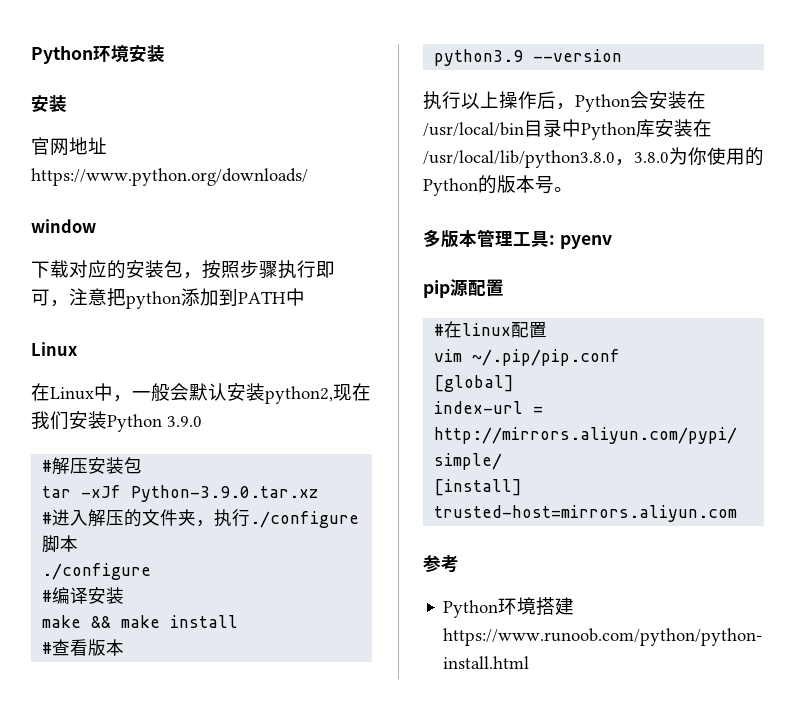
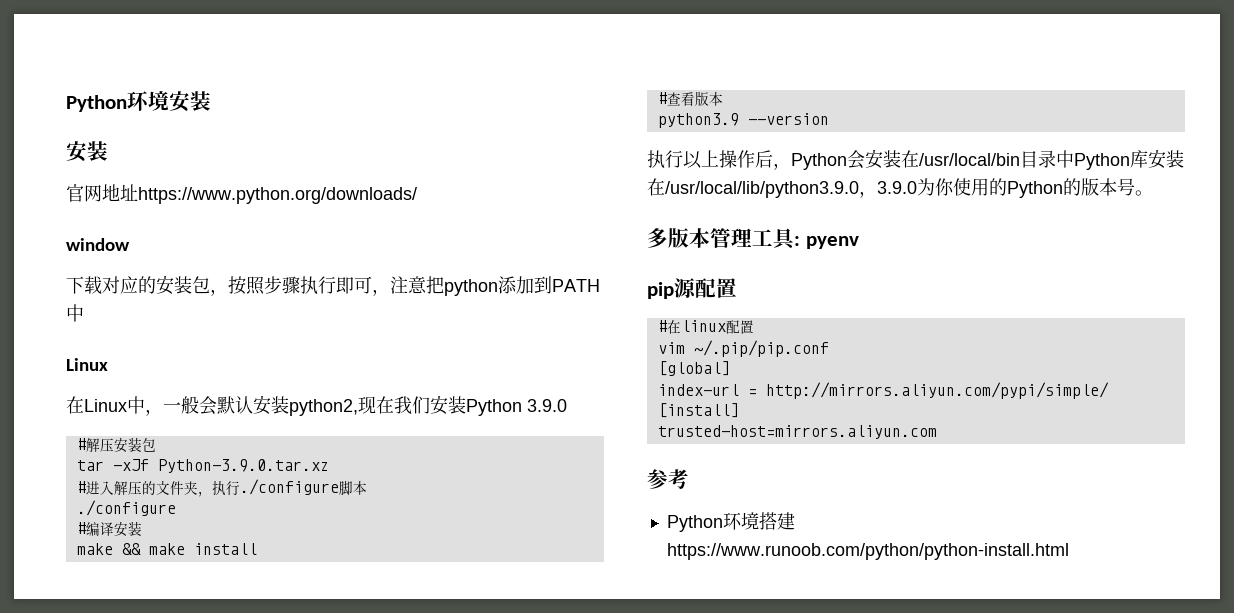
- 执行以上操作后，Python会安装在/usr/local/bin目录中Python库安装在/usr/local/lib/python3.8.0，3.8.0为你使用的Python的版本号。
+ 执行以上操作后，Python会安装在/usr/local/bin目录中Python库安装在/usr/local/lib/python3.9.0，3.9.0为你使用的Python的版本号。

